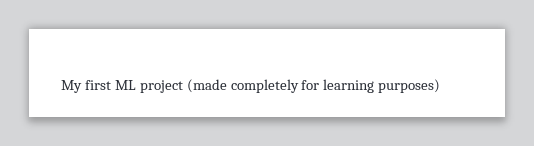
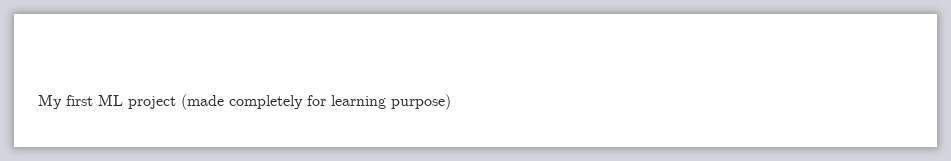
- My first ML project (made completely for learning purposes)
+ My first ML project (made completely for learning purpose)

